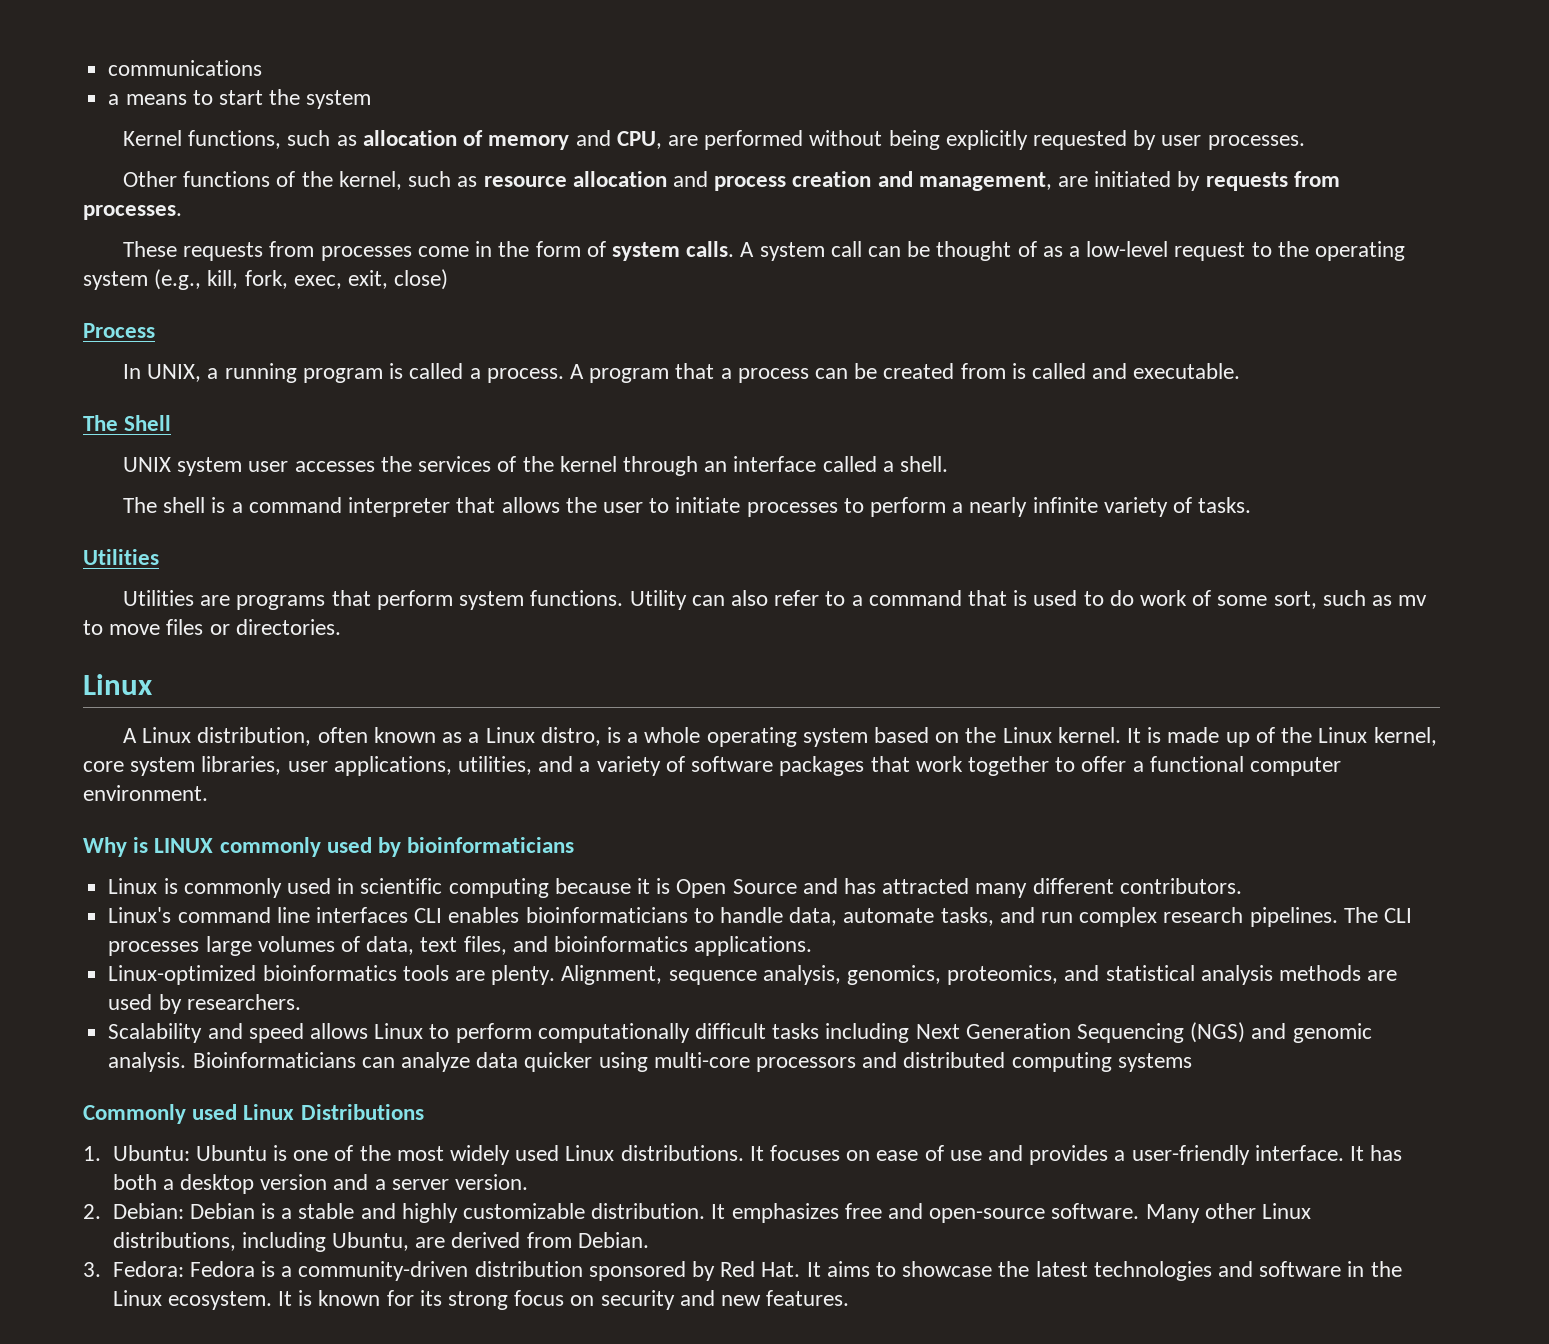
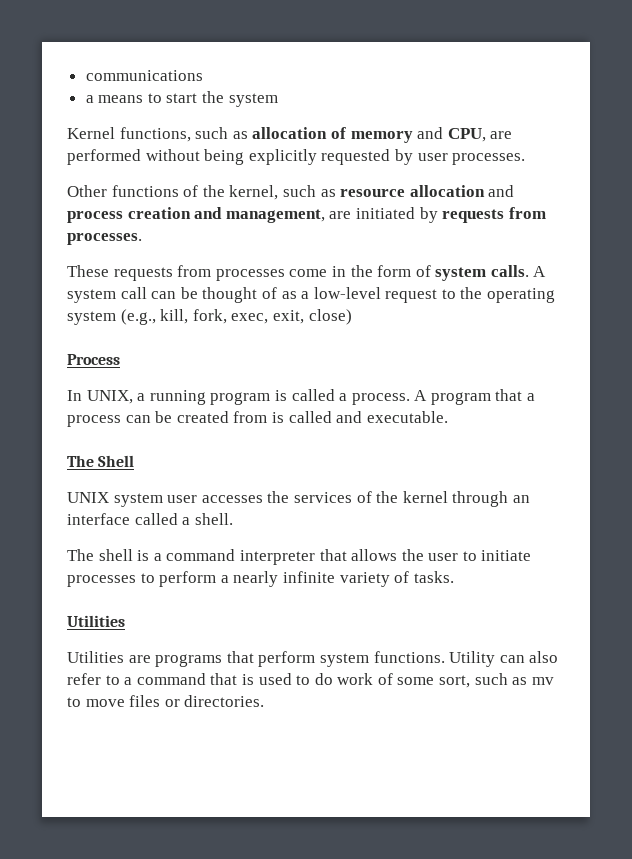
  Utility can also refer to a command that is used to do work of some sort, such as mv to move files or directories.
- Linux
- A Linux distribution, often known as a Linux distro, is a whole operating system based on the Linux kernel. It is made up of the Linux kernel, core system libraries, user applications, utilities, and a variety of software packages that work together to offer a functional computer environment.
- Why is LINUX commonly used by bioinformaticians
- Linux is commonly used in scientific computing because it is Open Source and has attracted many different contributors.
- Linux's command line interfaces CLI enables bioinformaticians to handle data, automate tasks, and run complex research pipelines. The CLI processes large volumes of data, text files, and bioinformatics applications.
- Linux-optimized bioinformatics tools are plenty. Alignment, sequence analysis, genomics, proteomics, and statistical analysis methods are used by researchers.
- Scalability and speed allows Linux to perform computationally difficult tasks including Next Generation Sequencing (NGS) and genomic analysis. Bioinformaticians can analyze data quicker using multi-core processors and distributed computing systems
- Commonly used Linux Distributions
- 1. Ubuntu: Ubuntu is one of the most widely used Linux distributions. It focuses on ease of use and provides a user-friendly interface. It has both a desktop version and a server version.
- 2. Debian: Debian is a stable and highly customizable distribution. It emphasizes free and open-source software. Many other Linux distributions, including Ubuntu, are derived from Debian.
- 3. Fedora: Fedora is a community-driven distribution sponsored by Red Hat. It aims to showcase the latest technologies and software in the Linux ecosystem. It is known for its strong focus on security and new features.

